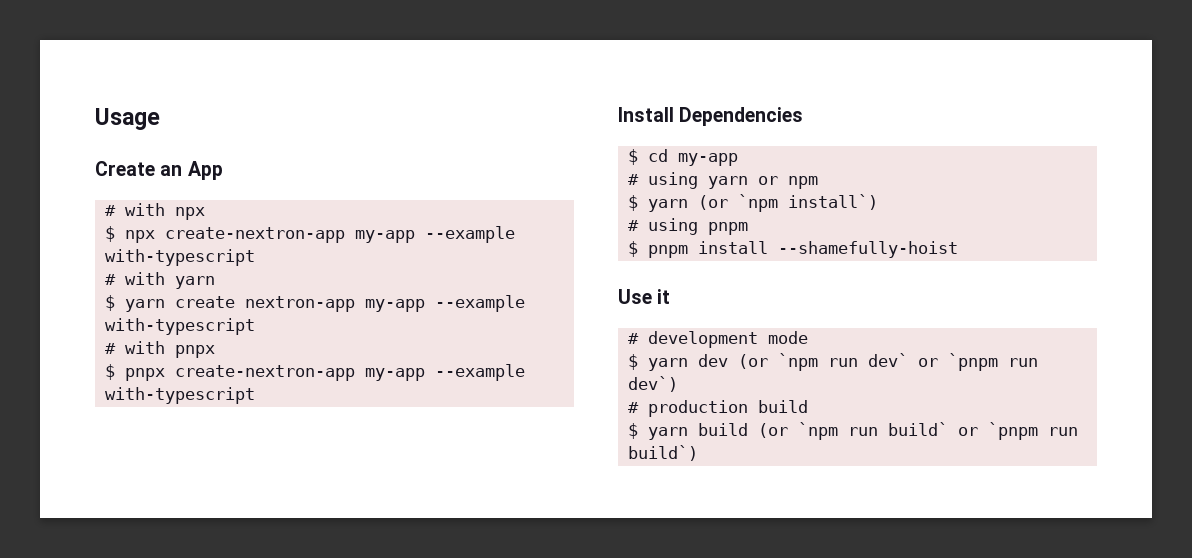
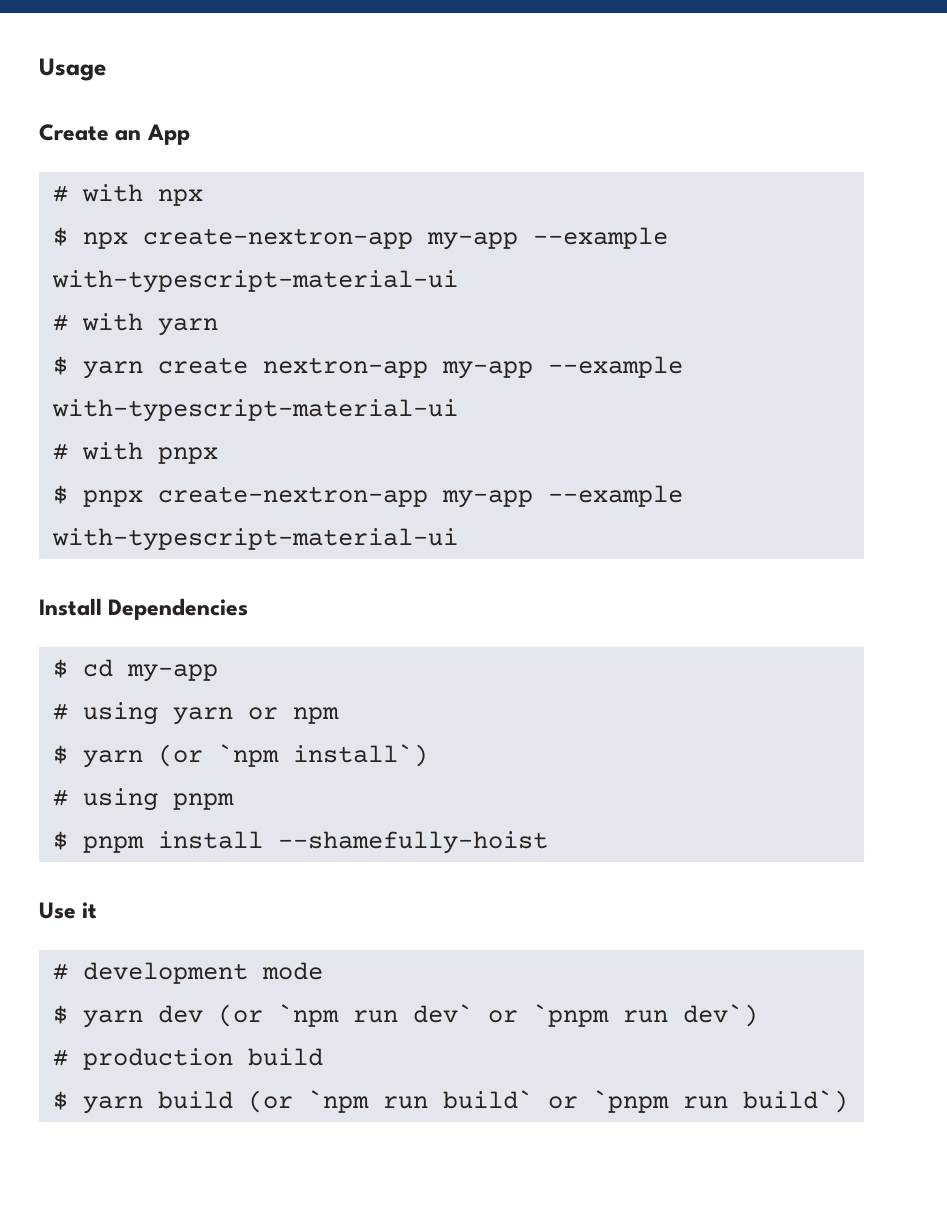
- $ npx create-nextron-app my-app --example with-typescript
+ $ npx create-nextron-app my-app --example with-typescript-material-ui
- $ yarn create nextron-app my-app --example with-typescript
+ $ yarn create nextron-app my-app --example with-typescript-material-ui
- $ pnpx create-nextron-app my-app --example with-typescript
+ $ pnpx create-nextron-app my-app --example with-typescript-material-ui

